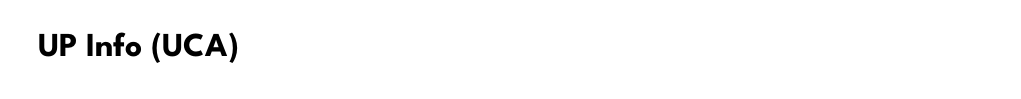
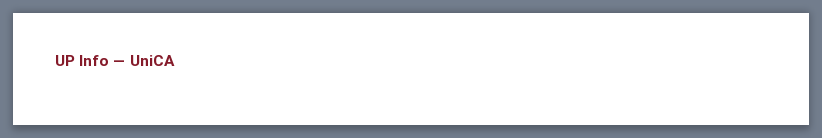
- UP Info (UCA)
+ UP Info — UniCA

